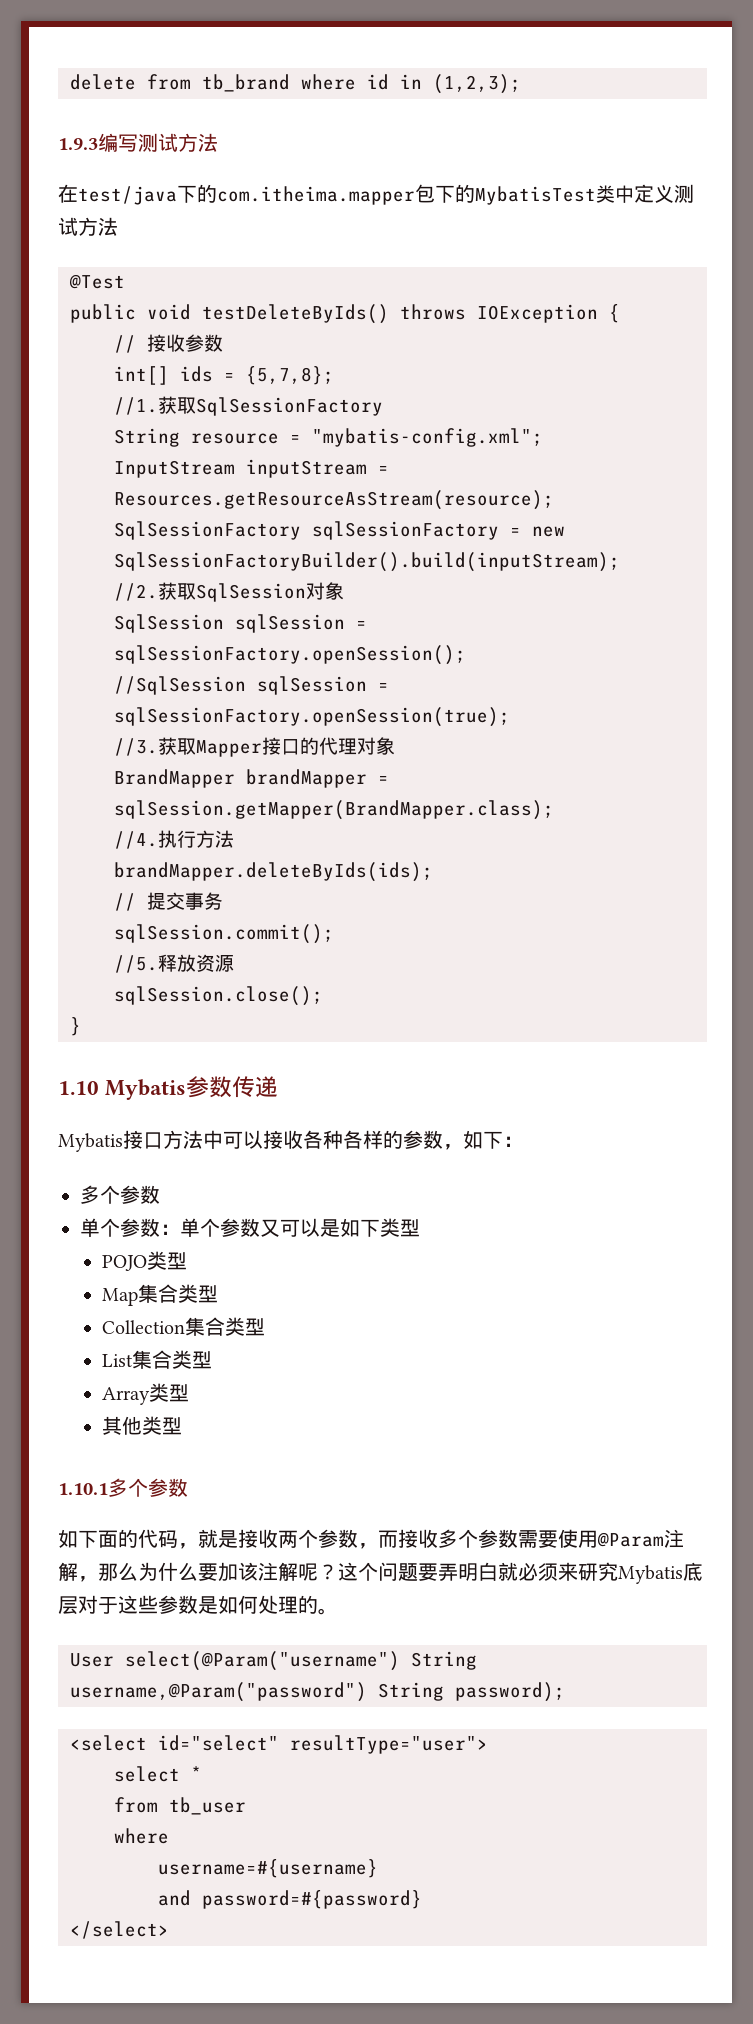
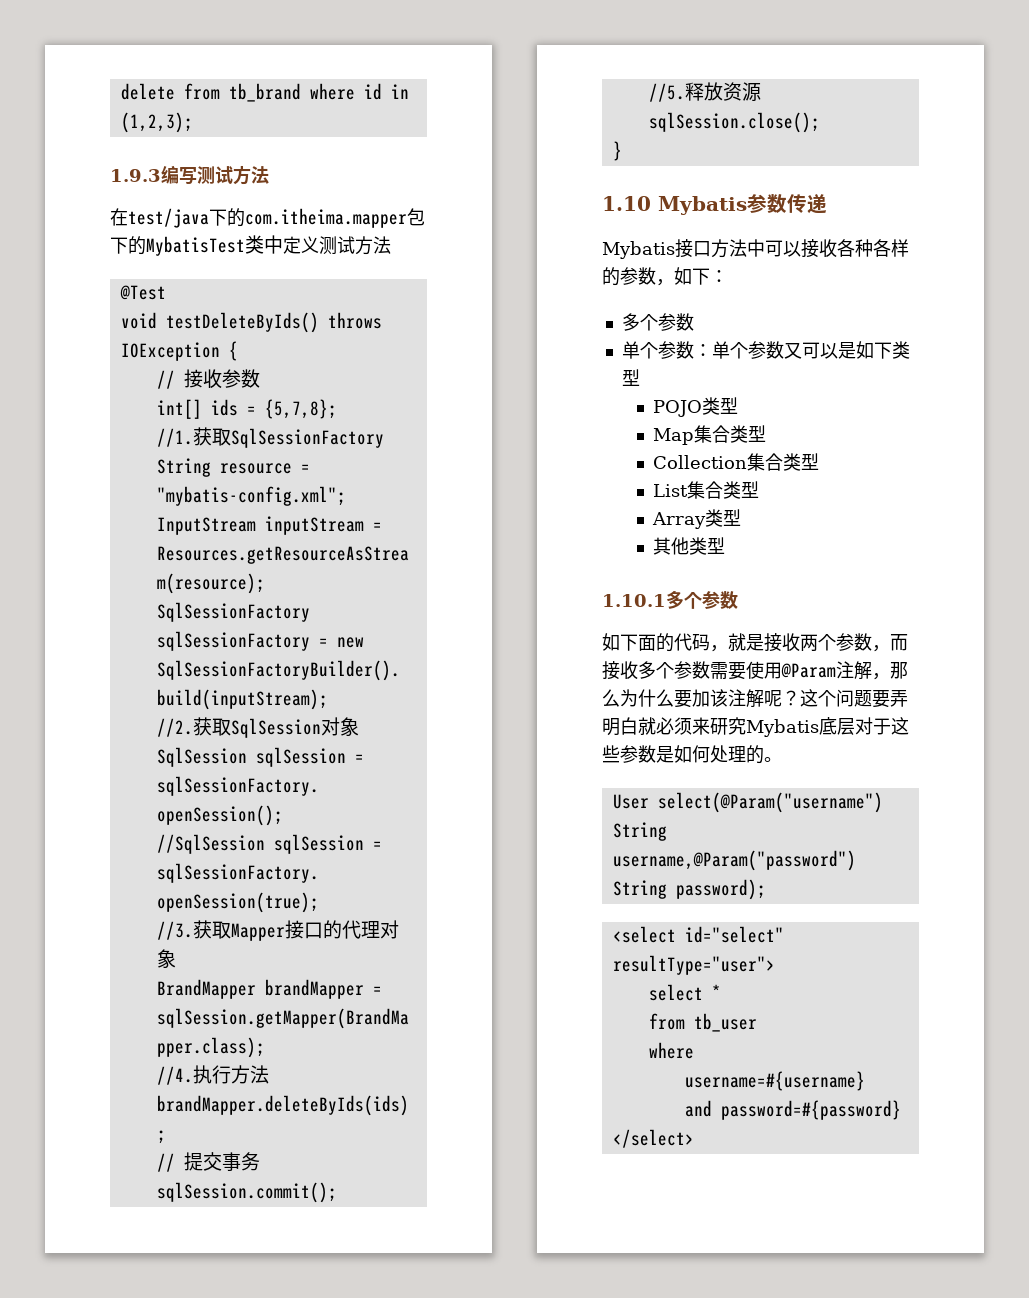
- public void testDeleteByIds() throws IOException {
+ void testDeleteByIds() throws IOException {

